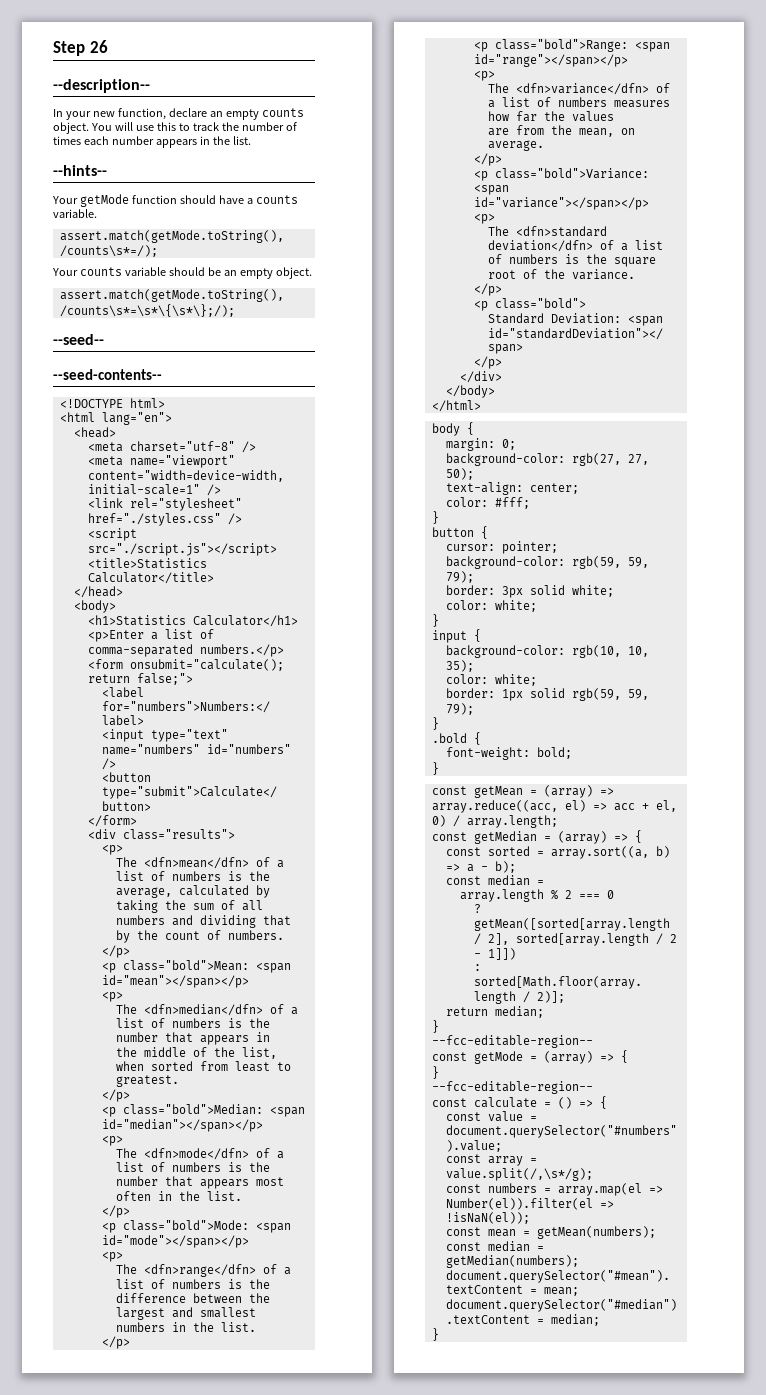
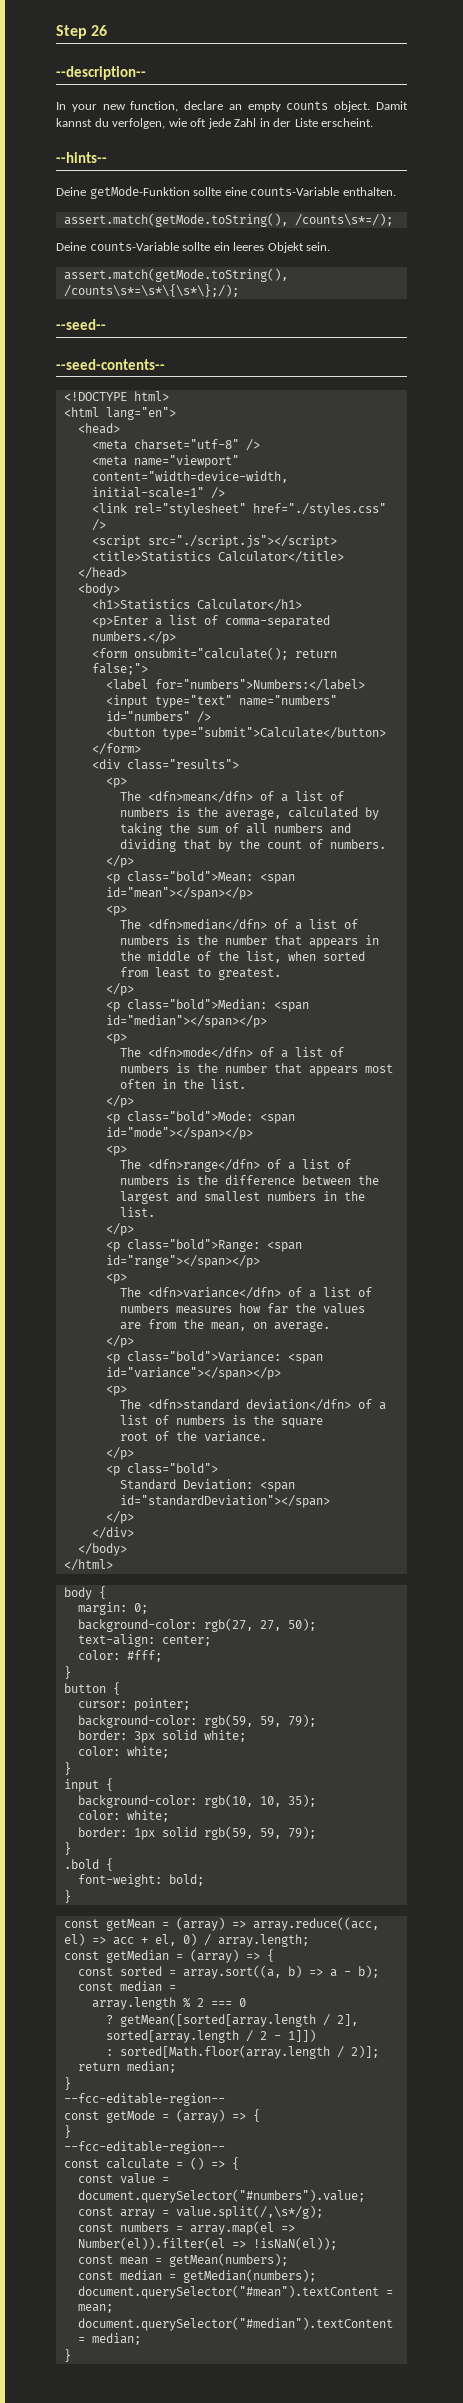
- You will use this to track the number of times each number appears in the list.
+ Damit kannst du verfolgen, wie oft jede Zahl in der Liste erscheint.
  --hints--
- Your getMode function should have a counts variable.
+ Deine getMode-Funktion sollte eine counts-Variable enthalten.
  assert.match(getMode.toString(), /counts\s*=/);
- Your counts variable should be an empty object.
+ Deine counts-Variable sollte ein leeres Objekt sein.

